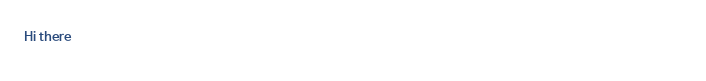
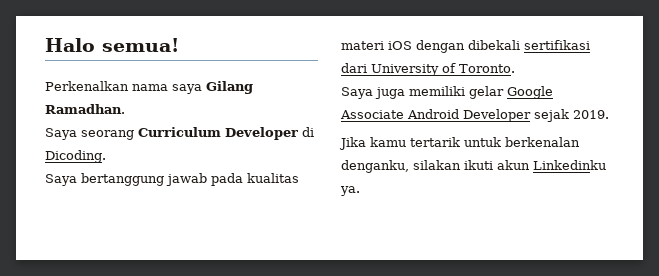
- Hi there
+ Halo semua!
+ Perkenalkan nama saya Gilang Ramadhan.
+ Saya seorang Curriculum Developer di Dicoding.
+ Saya bertanggung jawab pada kualitas materi iOS dengan dibekali sertifikasi dari University of Toronto.
+ Saya juga memiliki gelar Google Associate Android Developer sejak 2019.
+ Jika kamu tertarik untuk berkenalan denganku, silakan ikuti akun Linkedinku ya.

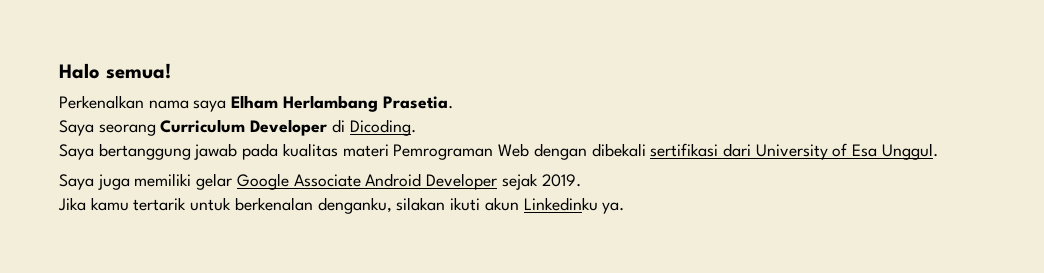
- Perkenalkan nama saya Gilang Ramadhan.
+ Perkenalkan nama saya Elham Herlambang Prasetia.
- Saya bertanggung jawab pada kualitas materi iOS dengan dibekali sertifikasi dari University of Toronto.
+ Saya bertanggung jawab pada kualitas materi Pemrograman Web dengan dibekali sertifikasi dari University of Esa Unggul.

